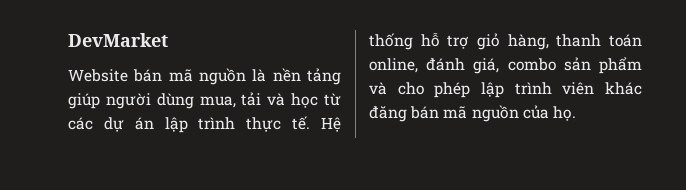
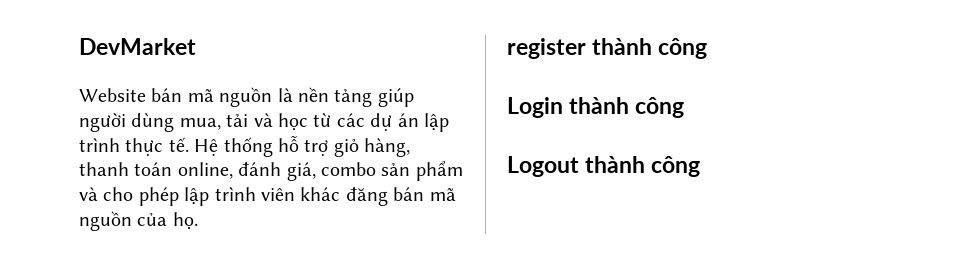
+ register thành công
+ Login thành công
+ Logout thành công

